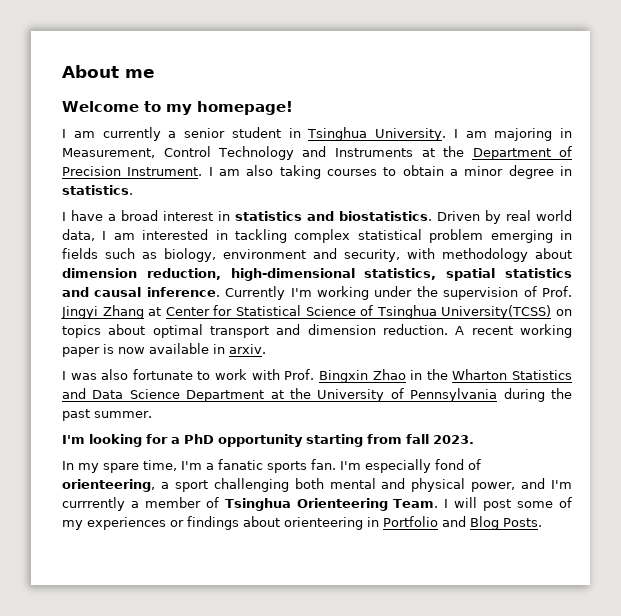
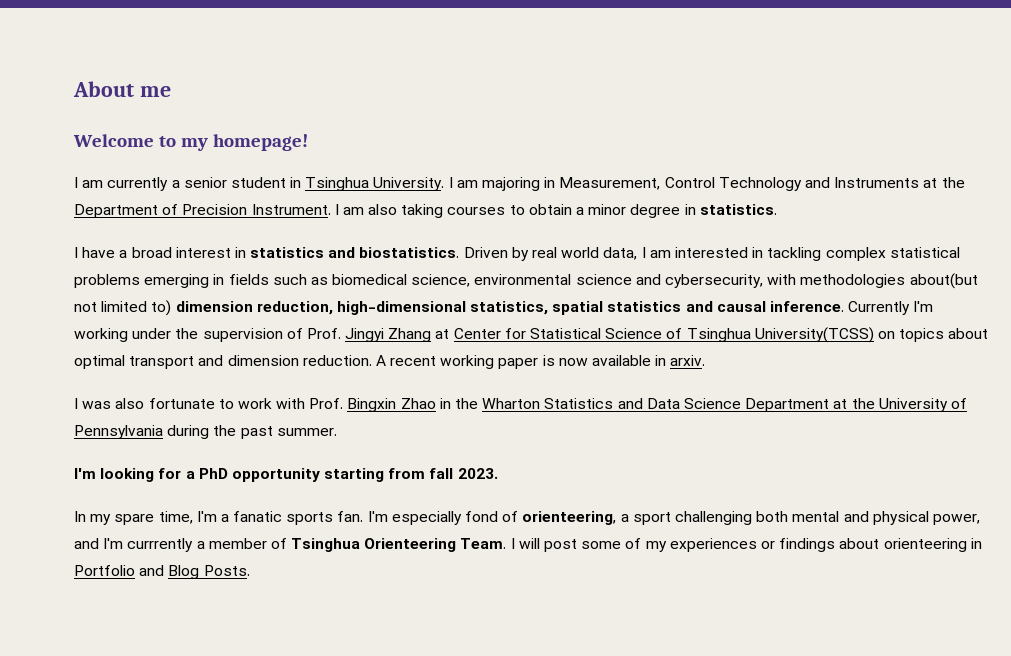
- Driven by real world data, I am interested in tackling complex statistical problem emerging in fields such as biology, environment and security, with methodology about dimension reduction, high-dimensional statistics, spatial statistics and causal inference.
+ Driven by real world data, I am interested in tackling complex statistical problems emerging in fields such as biomedical science, environmental science and cybersecurity, with methodologies about(but not limited to) dimension reduction, high-dimensional statistics, spatial statistics and causal inference.

